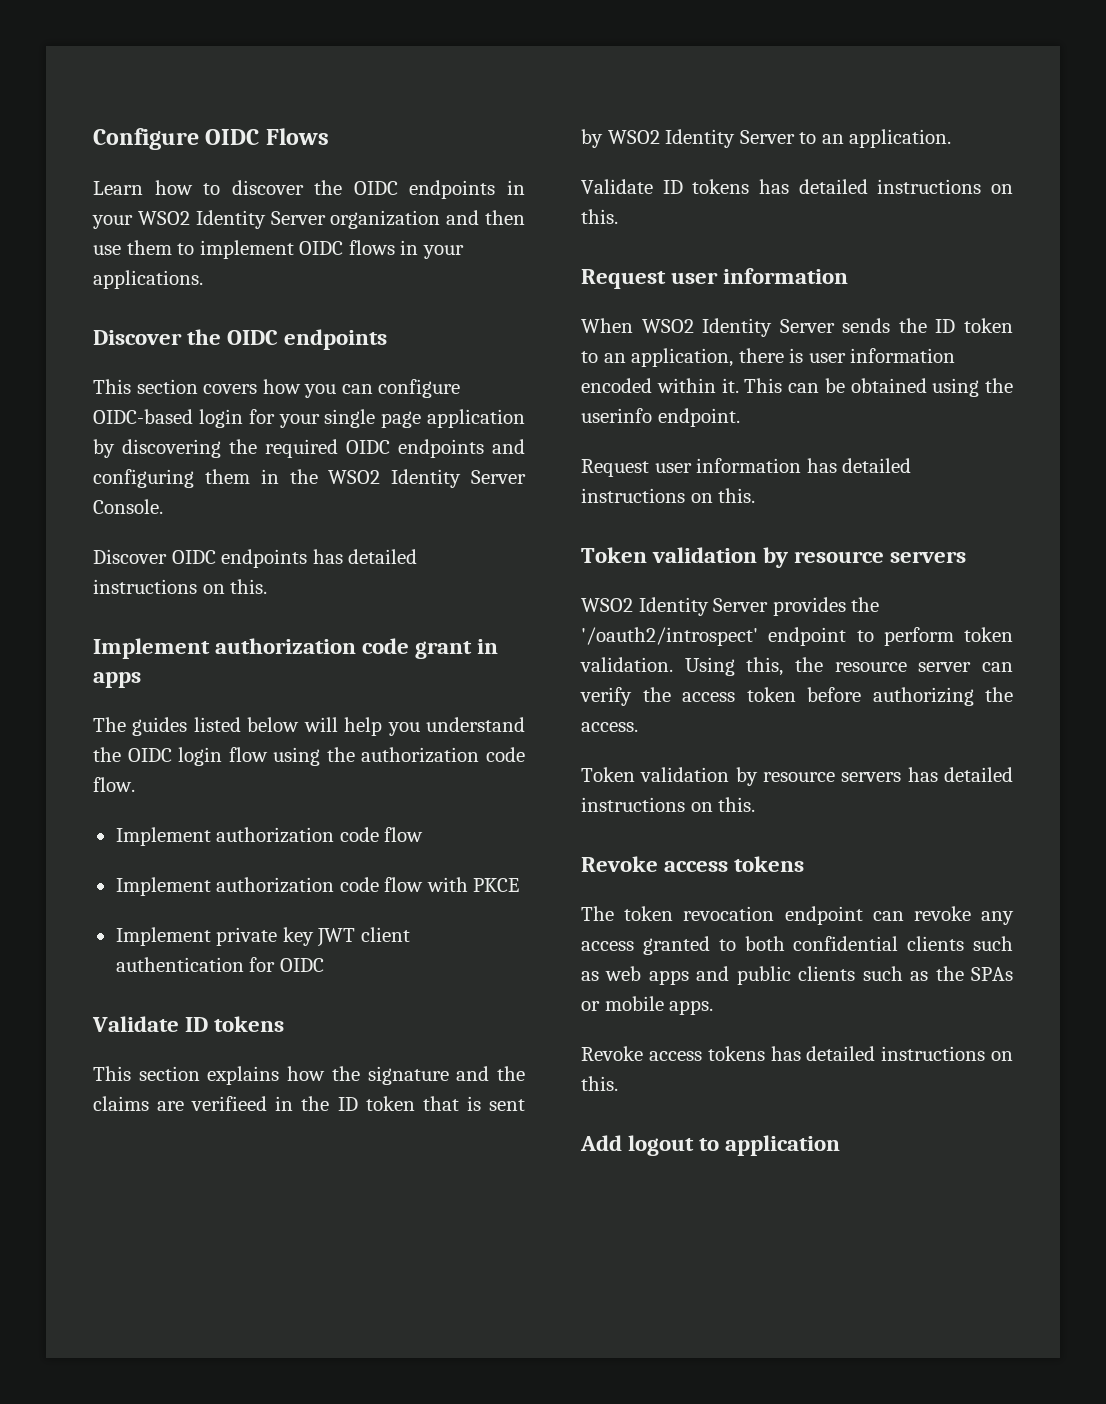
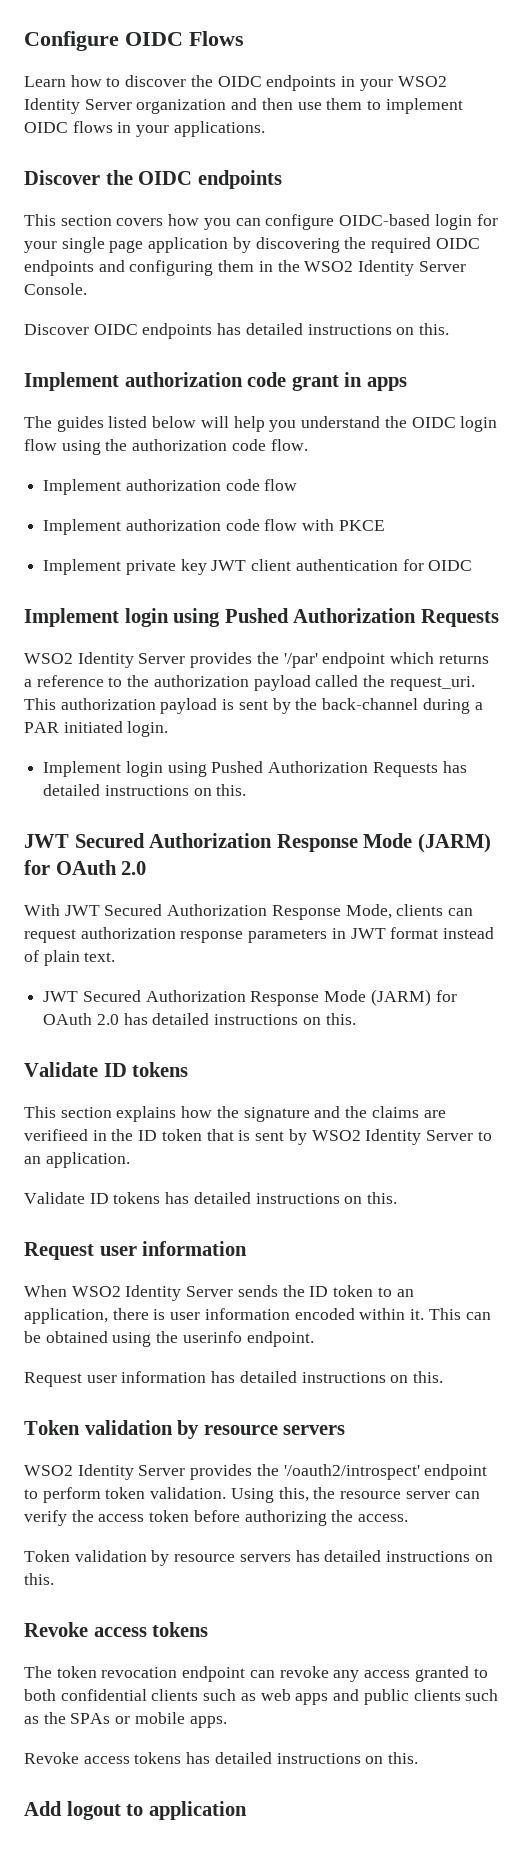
  Implement private key JWT client authentication for OIDC
+ Implement login using Pushed Authorization Requests
+ WSO2 Identity Server provides the '/par' endpoint which returns a reference to the authorization payload called the request_uri. This authorization payload is sent by the back-channel during a PAR initiated login.
+ Implement login using Pushed Authorization Requests has detailed instructions on this.
+ JWT Secured Authorization Response Mode (JARM) for OAuth 2.0
+ With JWT Secured Authorization Response Mode, clients can request authorization response parameters in JWT format instead of plain text.
+ JWT Secured Authorization Response Mode (JARM) for OAuth 2.0 has detailed instructions on this.

